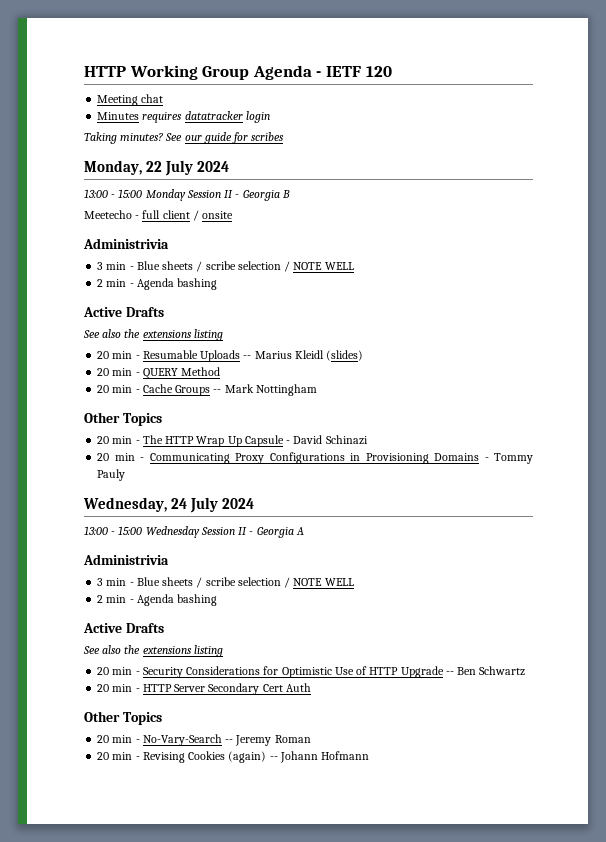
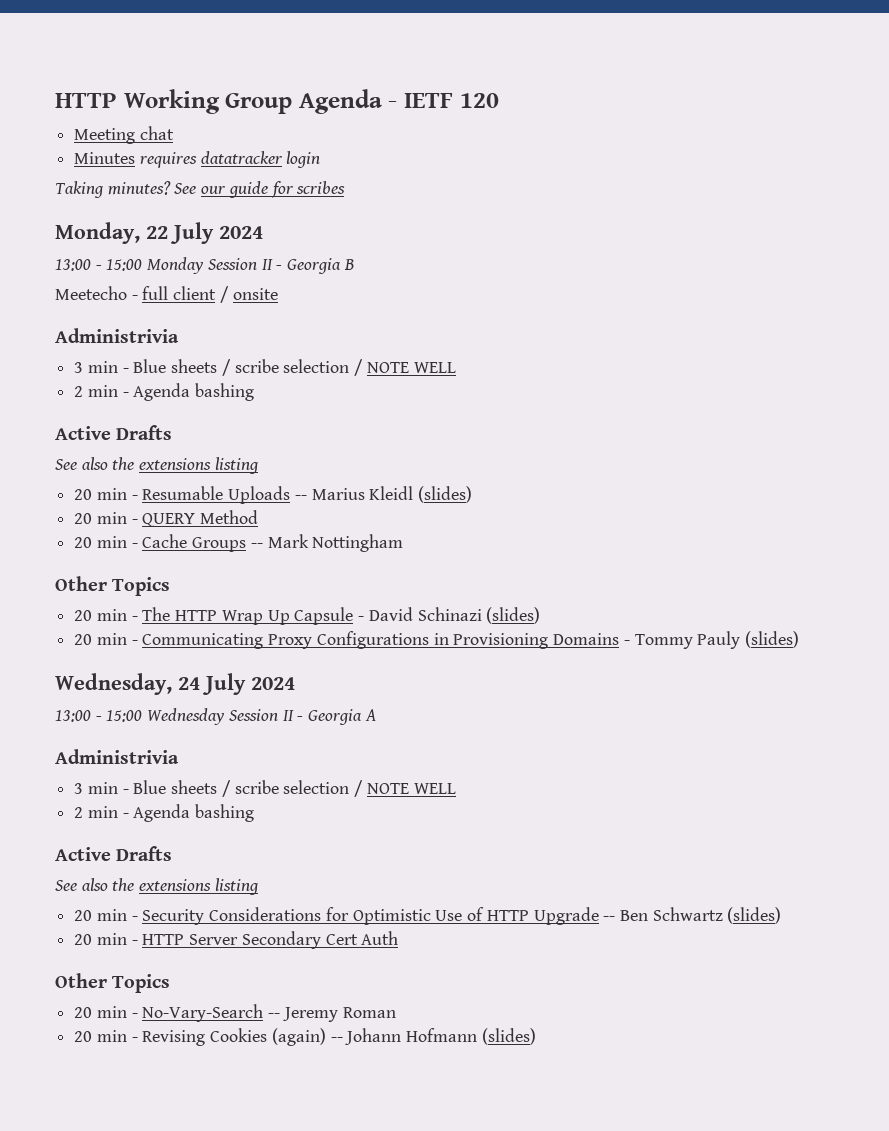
- 20 min - The HTTP Wrap Up Capsule - David Schinazi
+ 20 min - The HTTP Wrap Up Capsule - David Schinazi (slides)
- 20 min - Communicating Proxy Configurations in Provisioning Domains - Tommy Pauly
+ 20 min - Communicating Proxy Configurations in Provisioning Domains - Tommy Pauly (slides)
- 20 min - Security Considerations for Optimistic Use of HTTP Upgrade -- Ben Schwartz
+ 20 min - Security Considerations for Optimistic Use of HTTP Upgrade -- Ben Schwartz (slides)
- 20 min - Revising Cookies (again) -- Johann Hofmann
+ 20 min - Revising Cookies (again) -- Johann Hofmann (slides)

